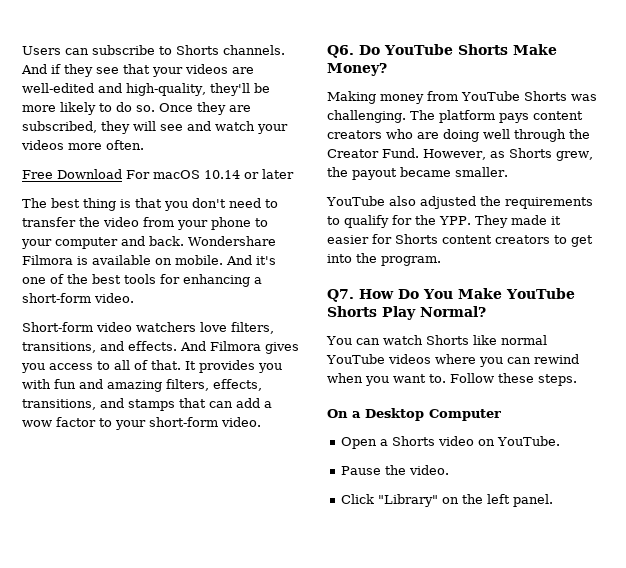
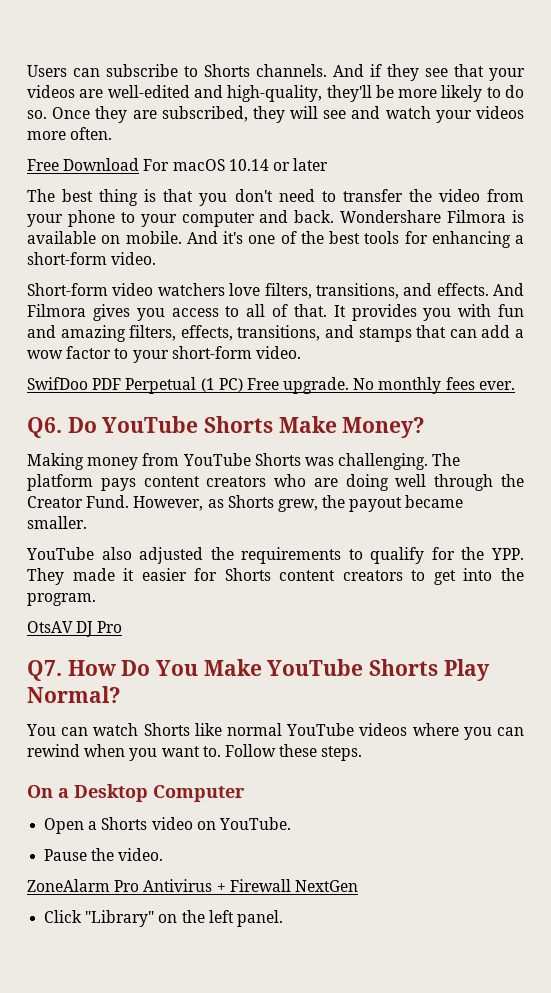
+ SwifDoo PDF Perpetual (1 PC) Free upgrade. No monthly fees ever.
+ OtsAV DJ Pro
+ ZoneAlarm Pro Antivirus + Firewall NextGen

